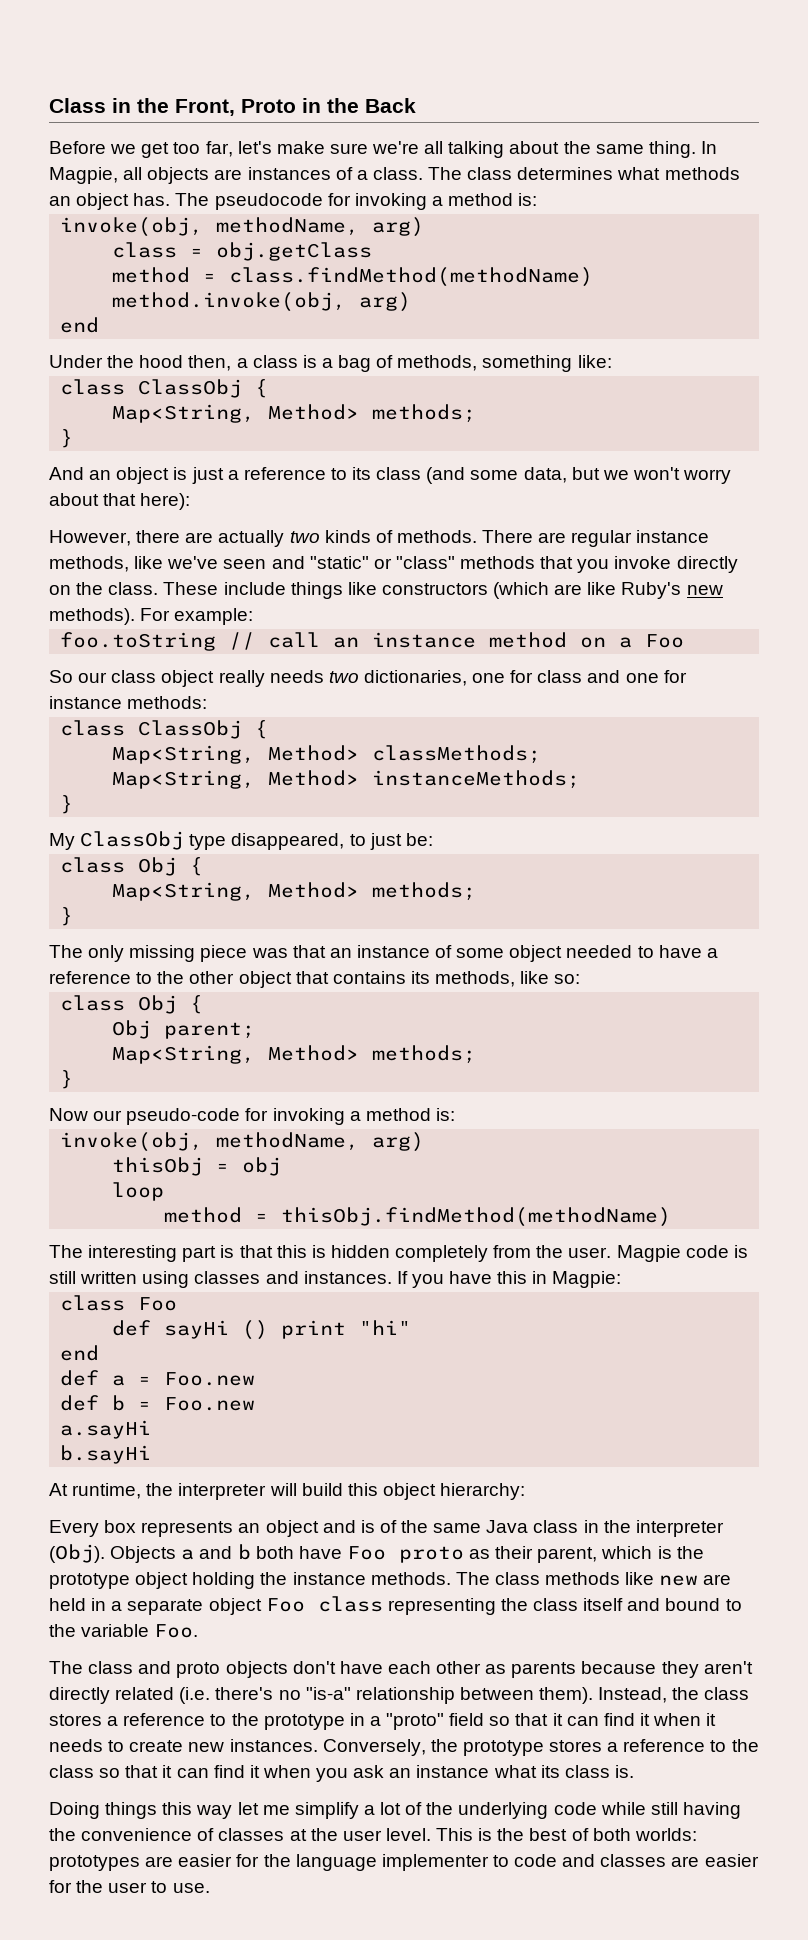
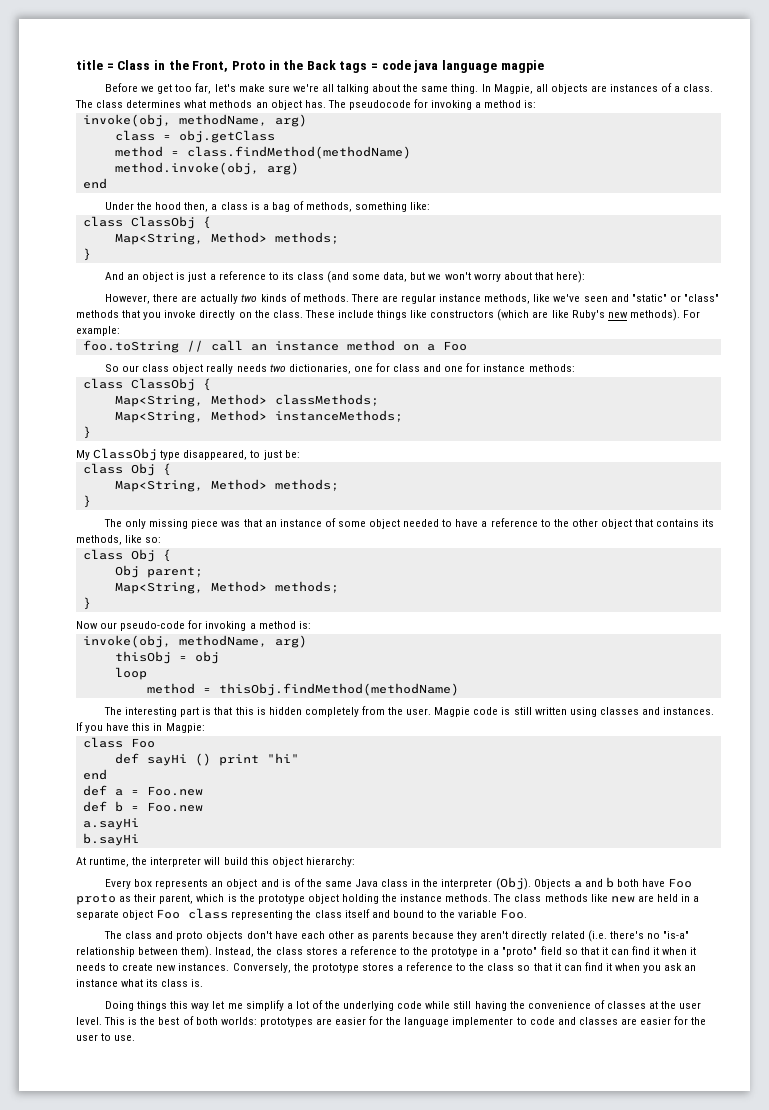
- Class in the Front, Proto in the Back
+ title = Class in the Front, Proto in the Back tags = code java language magpie

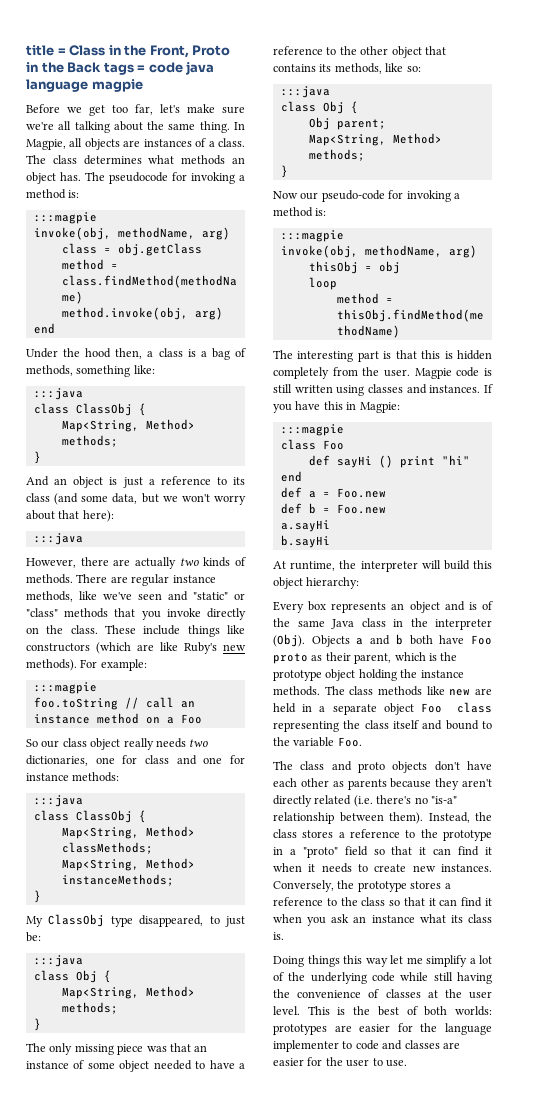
  The pseudocode for invoking a method is:
+ :::magpie
  Under the hood then, a class is a bag of methods, something like:
+ :::java
  And an object is just a reference to its class (and some data, but we won't worry about that here):
+ :::java
  For example:
+ :::magpie
  So our class object really needs two dictionaries, one for class and one for instance methods:
+ :::java
  My ClassObj type disappeared, to just be:
+ :::java
  The only missing piece was that an instance of some object needed to have a reference to the other object that contains its methods, like so:
+ :::java
  Now our pseudo-code for invoking a method is:
+ :::magpie
  If you have this in Magpie:
+ :::magpie

